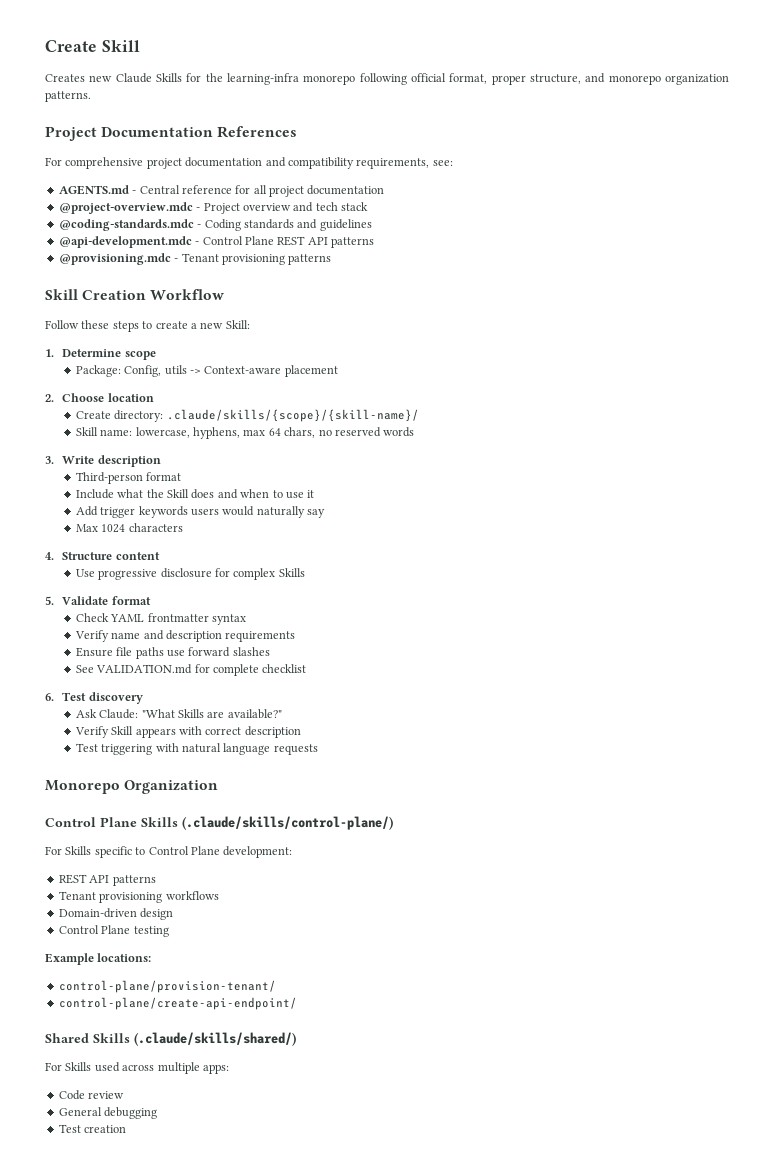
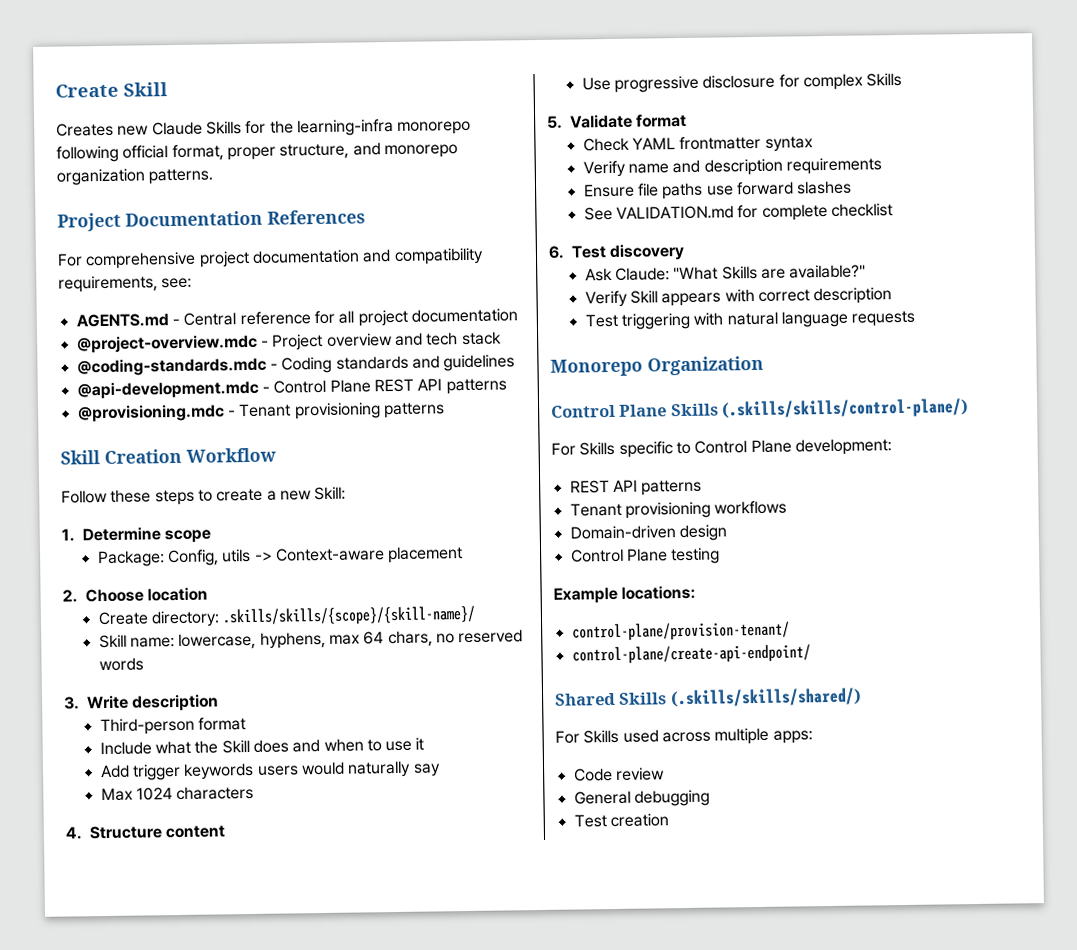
- Create directory: .claude/skills/{scope}/{skill-name}/
+ Create directory: .skills/skills/{scope}/{skill-name}/
- Control Plane Skills (.claude/skills/control-plane/)
+ Control Plane Skills (.skills/skills/control-plane/)
- Shared Skills (.claude/skills/shared/)
+ Shared Skills (.skills/skills/shared/)

